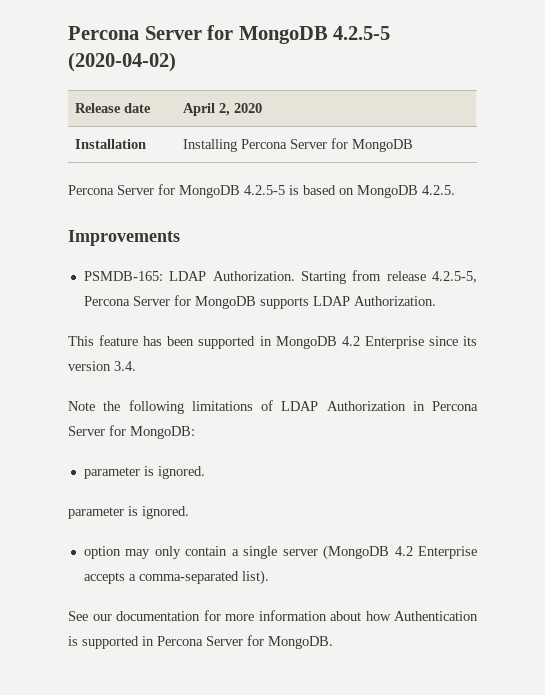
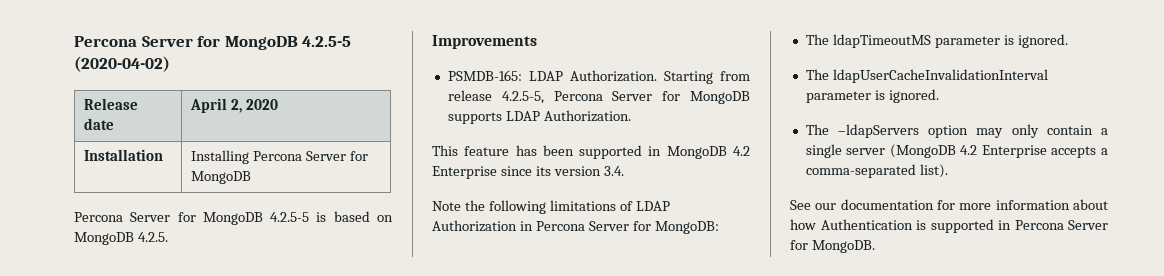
  Note the following limitations of LDAP Authorization in Percona Server for MongoDB:
- parameter is ignored.
- parameter is ignored.
- option may only contain a single server (MongoDB 4.2 Enterprise accepts a comma-separated list).
+ The ldapTimeoutMS parameter is ignored.
+ The ldapUserCacheInvalidationInterval parameter is ignored.
+ The –ldapServers option may only contain a single server (MongoDB 4.2 Enterprise accepts a comma-separated list).

